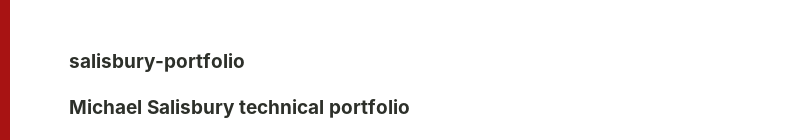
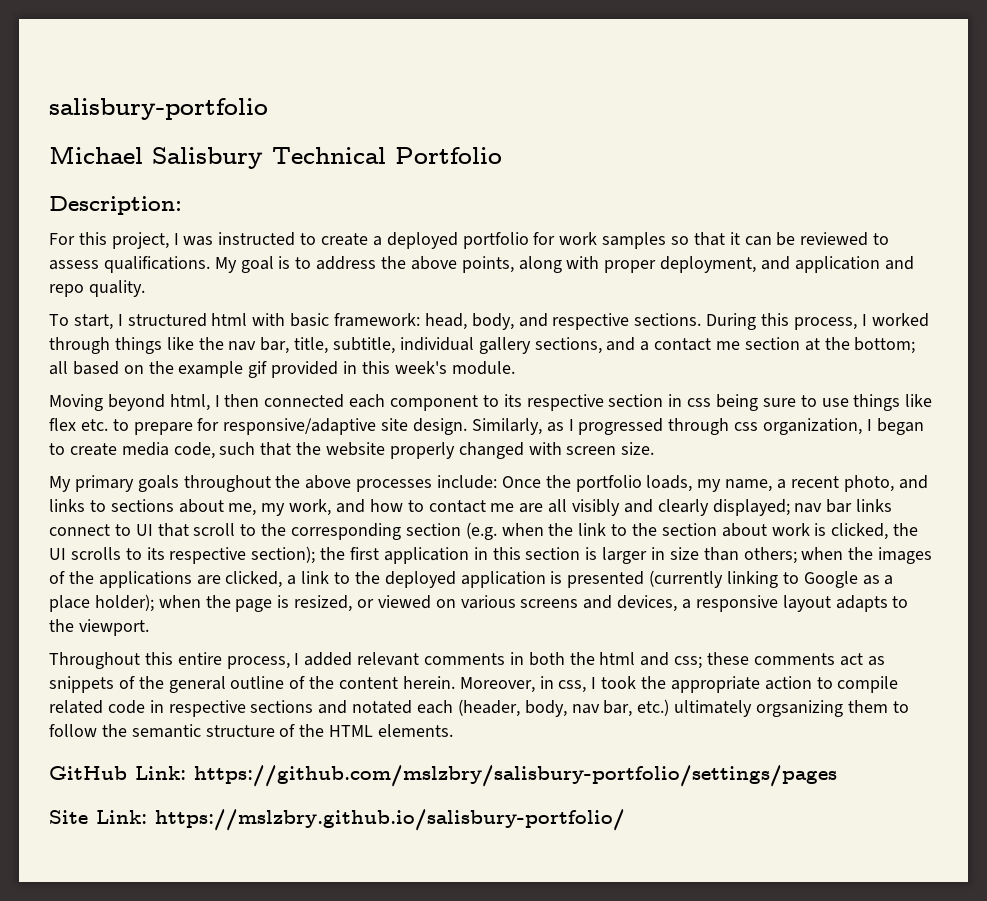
- Michael Salisbury technical portfolio
+ Michael Salisbury Technical Portfolio
+ Description:
+ For this project, I was instructed to create a deployed portfolio for work samples so that it can be reviewed to assess qualifications. My goal is to address the above points, along with proper deployment, and application and repo quality.
+ To start, I structured html with basic framework: head, body, and respective sections. During this process, I worked through things like the nav bar, title, subtitle, individual gallery sections, and a contact me section at the bottom; all based on the example gif provided in this week's module.
+ Moving beyond html, I then connected each component to its respective section in css being sure to use things like flex etc. to prepare for responsive/adaptive site design. Similarly, as I progressed through css organization, I began to create media code, such that the website properly changed with screen size.
+ My primary goals throughout the above processes include: Once the portfolio loads, my name, a recent photo, and links to sections about me, my work, and how to contact me are all visibly and clearly displayed; nav bar links connect to UI that scroll to the corresponding section (e.g. when the link to the section about work is clicked, the UI scrolls to its respective section); the first application in this section is larger in size than others; when the images of the applications are clicked, a link to the deployed application is presented (currently linking to Google as a place holder); when the page is resized, or viewed on various screens and devices, a responsive layout adapts to the viewport.
+ Throughout this entire process, I added relevant comments in both the html and css; these comments act as snippets of the general outline of the content herein. Moreover, in css, I took the appropriate action to compile related code in respective sections and notated each (header, body, nav bar, etc.) ultimately orgsanizing them to follow the semantic structure of the HTML elements.
+ GitHub Link: https://github.com/mslzbry/salisbury-portfolio/settings/pages
+ Site Link: https://mslzbry.github.io/salisbury-portfolio/

